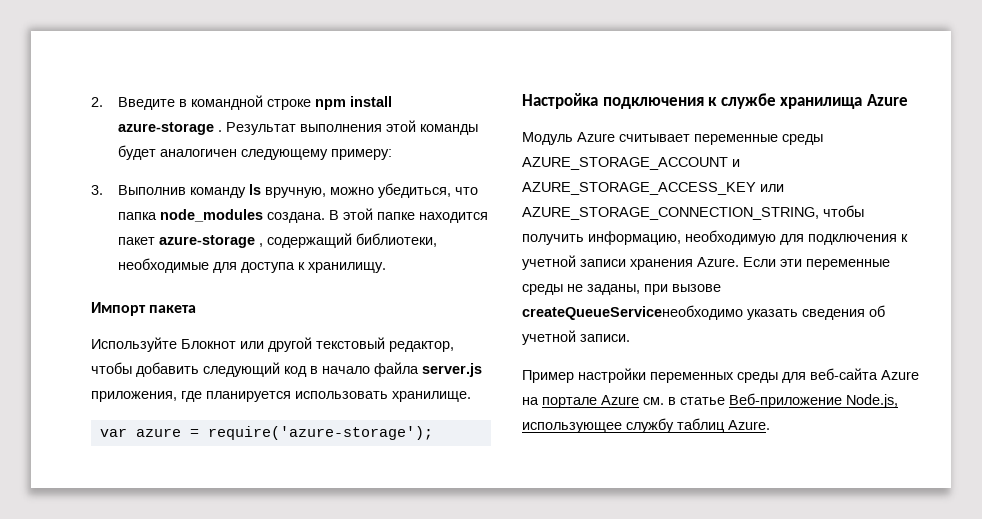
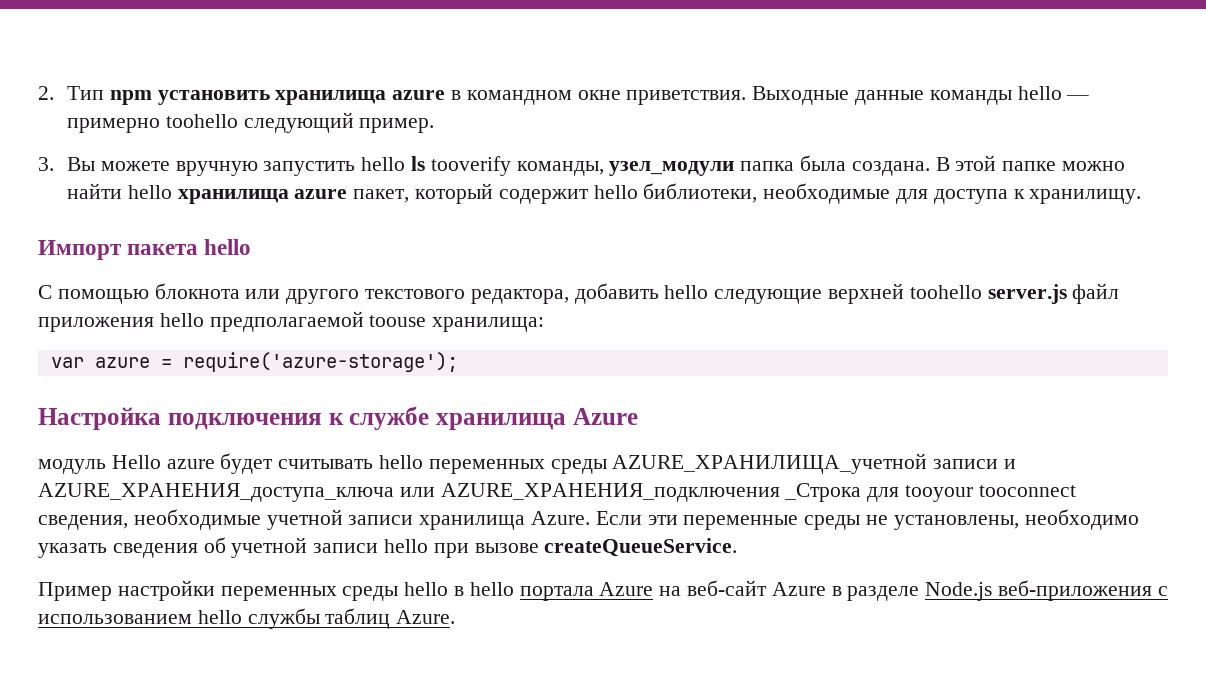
- 2. Введите в командной строке npm install azure-storage . Результат выполнения этой команды будет аналогичен следующему примеру:
- 3. Выполнив команду ls вручную, можно убедиться, что папка node_modules создана. В этой папке находится пакет azure-storage , содержащий библиотеки, необходимые для доступа к хранилищу.
+ 2. Тип npm установить хранилища azure в командном окне приветствия. Выходные данные команды hello — примерно toohello следующий пример.
+ 3. Вы можете вручную запустить hello ls tooverify команды, узел_модули папка была создана. В этой папке можно найти hello хранилища azure пакет, который содержит hello библиотеки, необходимые для доступа к хранилищу.
- Импорт пакета
- Используйте Блокнот или другой текстовый редактор, чтобы добавить следующий код в начало файла server.js приложения, где планируется использовать хранилище.
+ Импорт пакета hello
+ С помощью блокнота или другого текстового редактора, добавить hello следующие верхней toohello server.js файл приложения hello предполагаемой toouse хранилища:
- Модуль Azure считывает переменные среды AZURE_STORAGE_ACCOUNT и AZURE_STORAGE_ACCESS_KEY или AZURE_STORAGE_CONNECTION_STRING, чтобы получить информацию, необходимую для подключения к учетной записи хранения Azure.
+ модуль Hello azure будет считывать hello переменных среды AZURE_ХРАНИЛИЩА_учетной записи и AZURE_ХРАНЕНИЯ_доступа_ключа или AZURE_ХРАНЕНИЯ_подключения _Строка для tooyour tooconnect сведения, необходимые учетной записи хранилища Azure.
- Если эти переменные среды не заданы, при вызове createQueueServiceнеобходимо указать сведения об учетной записи.
- Пример настройки переменных среды для веб-сайта Azure на портале Azure см. в статье Веб-приложение Node.js, использующее службу таблиц Azure.
+ Если эти переменные среды не установлены, необходимо указать сведения об учетной записи hello при вызове createQueueService.
+ Пример настройки переменных среды hello в hello портала Azure на веб-сайт Azure в разделе Node.js веб-приложения с использованием hello службы таблиц Azure.

